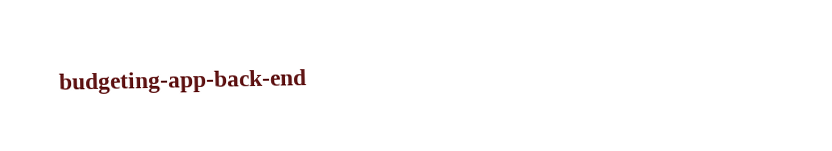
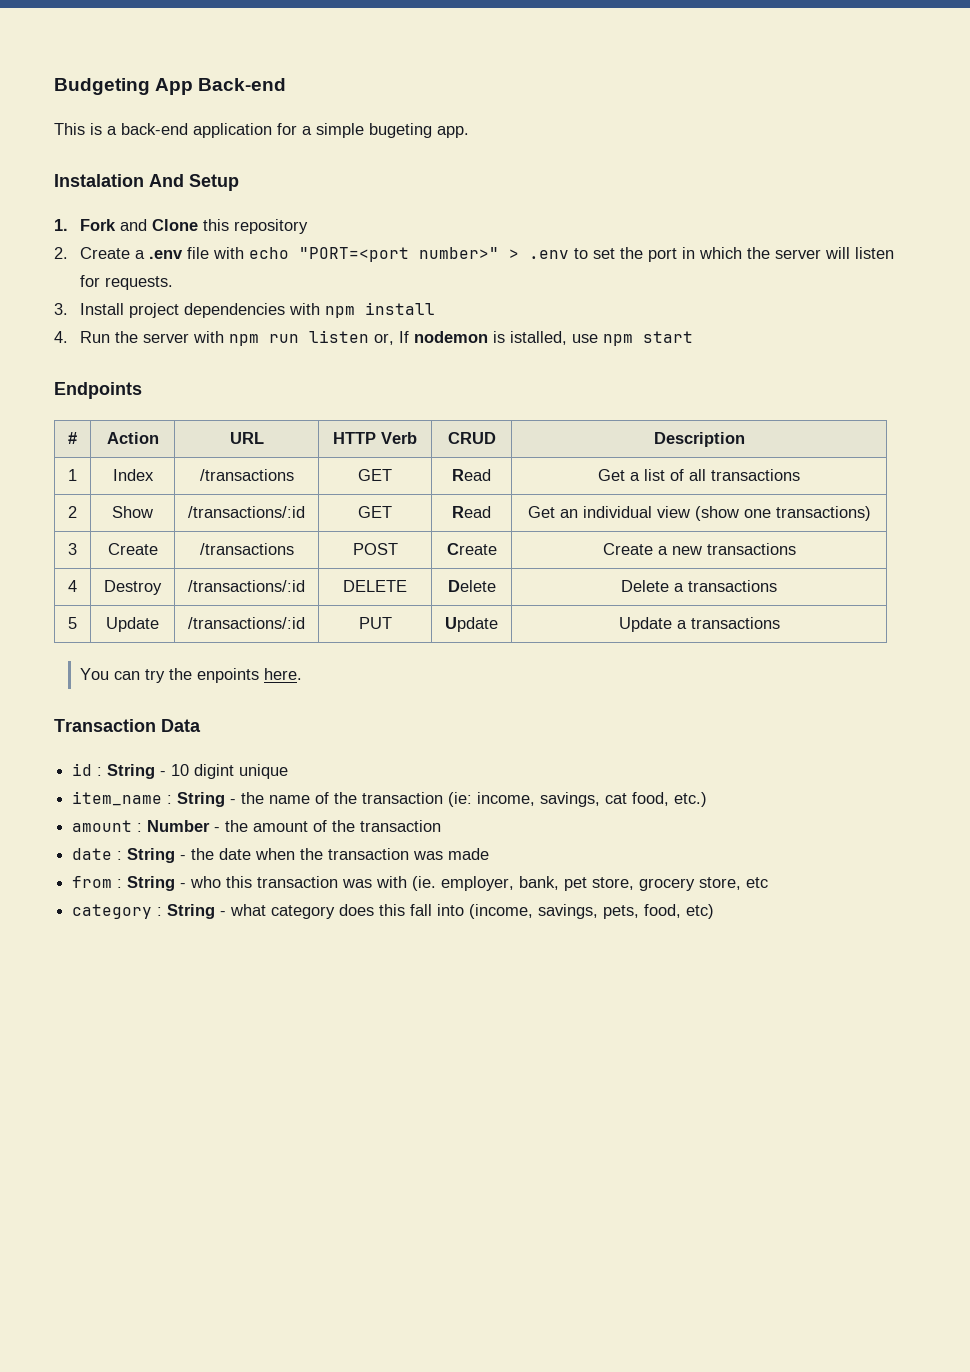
- budgeting-app-back-end
+ Budgeting App Back-end
+ This is a back-end application for a simple bugeting app.
+ Instalation And Setup
+ 1. Fork and Clone this repository
+ 2. Create a .env file with echo "PORT=<port number>" > .env to set the port in which the server will listen for requests.
+ 3. Install project dependencies with npm install
+ 4. Run the server with npm run listen or, If nodemon is istalled, use npm start
+ Endpoints
+ # | Action | URL | HTTP Verb | CRUD | Description
+ 1 | Index | /transactions | GET | Read | Get a list of all transactions
+ 2 | Show | /transactions/:id | GET | Read | Get an individual view (show one transactions)
+ 3 | Create | /transactions | POST | Create | Create a new transactions
+ 4 | Destroy | /transactions/:id | DELETE | Delete | Delete a transactions
+ 5 | Update | /transactions/:id | PUT | Update | Update a transactions
+ You can try the enpoints here.
+ Transaction Data
+ id : String - 10 digint unique
+ item_name : String - the name of the transaction (ie: income, savings, cat food, etc.)
+ amount : Number - the amount of the transaction
+ date : String - the date when the transaction was made
+ from : String - who this transaction was with (ie. employer, bank, pet store, grocery store, etc
+ category : String - what category does this fall into (income, savings, pets, food, etc)

